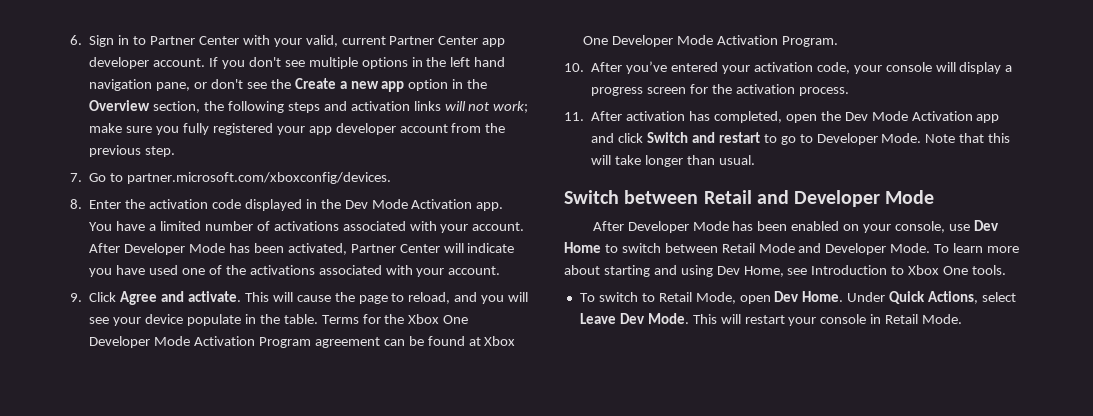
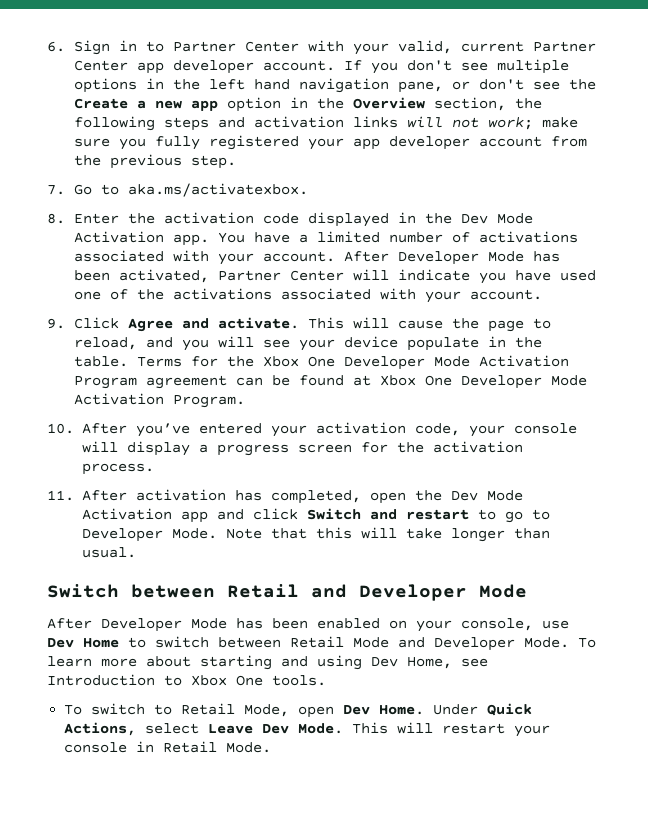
- 7. Go to partner.microsoft.com/xboxconfig/devices.
+ 7. Go to aka.ms/activatexbox.

